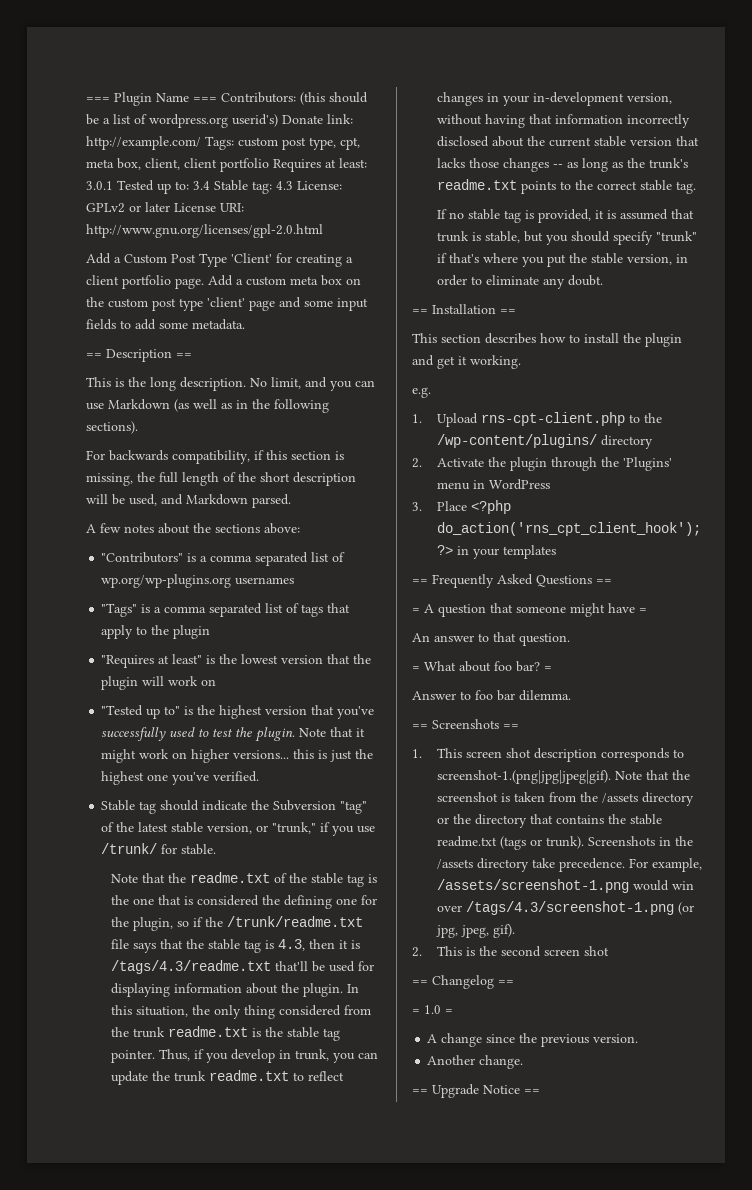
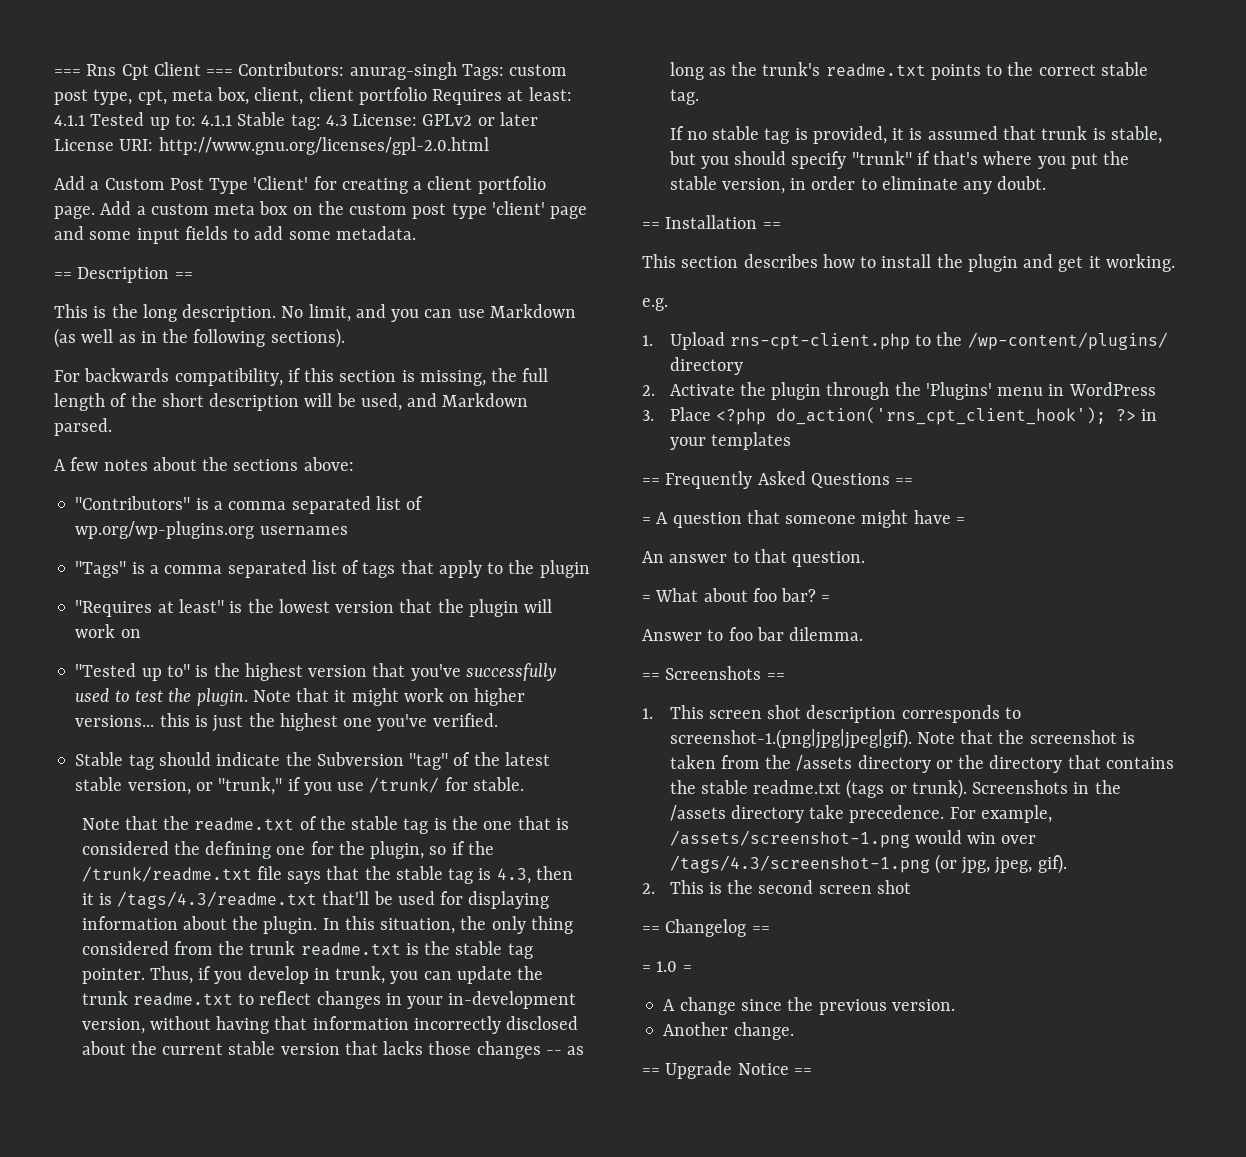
- === Plugin Name === Contributors: (this should be a list of wordpress.org userid's) Donate link: http://example.com/ Tags: custom post type, cpt, meta box, client, client portfolio Requires at least: 3.0.1 Tested up to: 3.4 Stable tag: 4.3 License: GPLv2 or later License URI: http://www.gnu.org/licenses/gpl-2.0.html
+ === Rns Cpt Client === Contributors: anurag-singh Tags: custom post type, cpt, meta box, client, client portfolio Requires at least: 4.1.1 Tested up to: 4.1.1 Stable tag: 4.3 License: GPLv2 or later License URI: http://www.gnu.org/licenses/gpl-2.0.html

